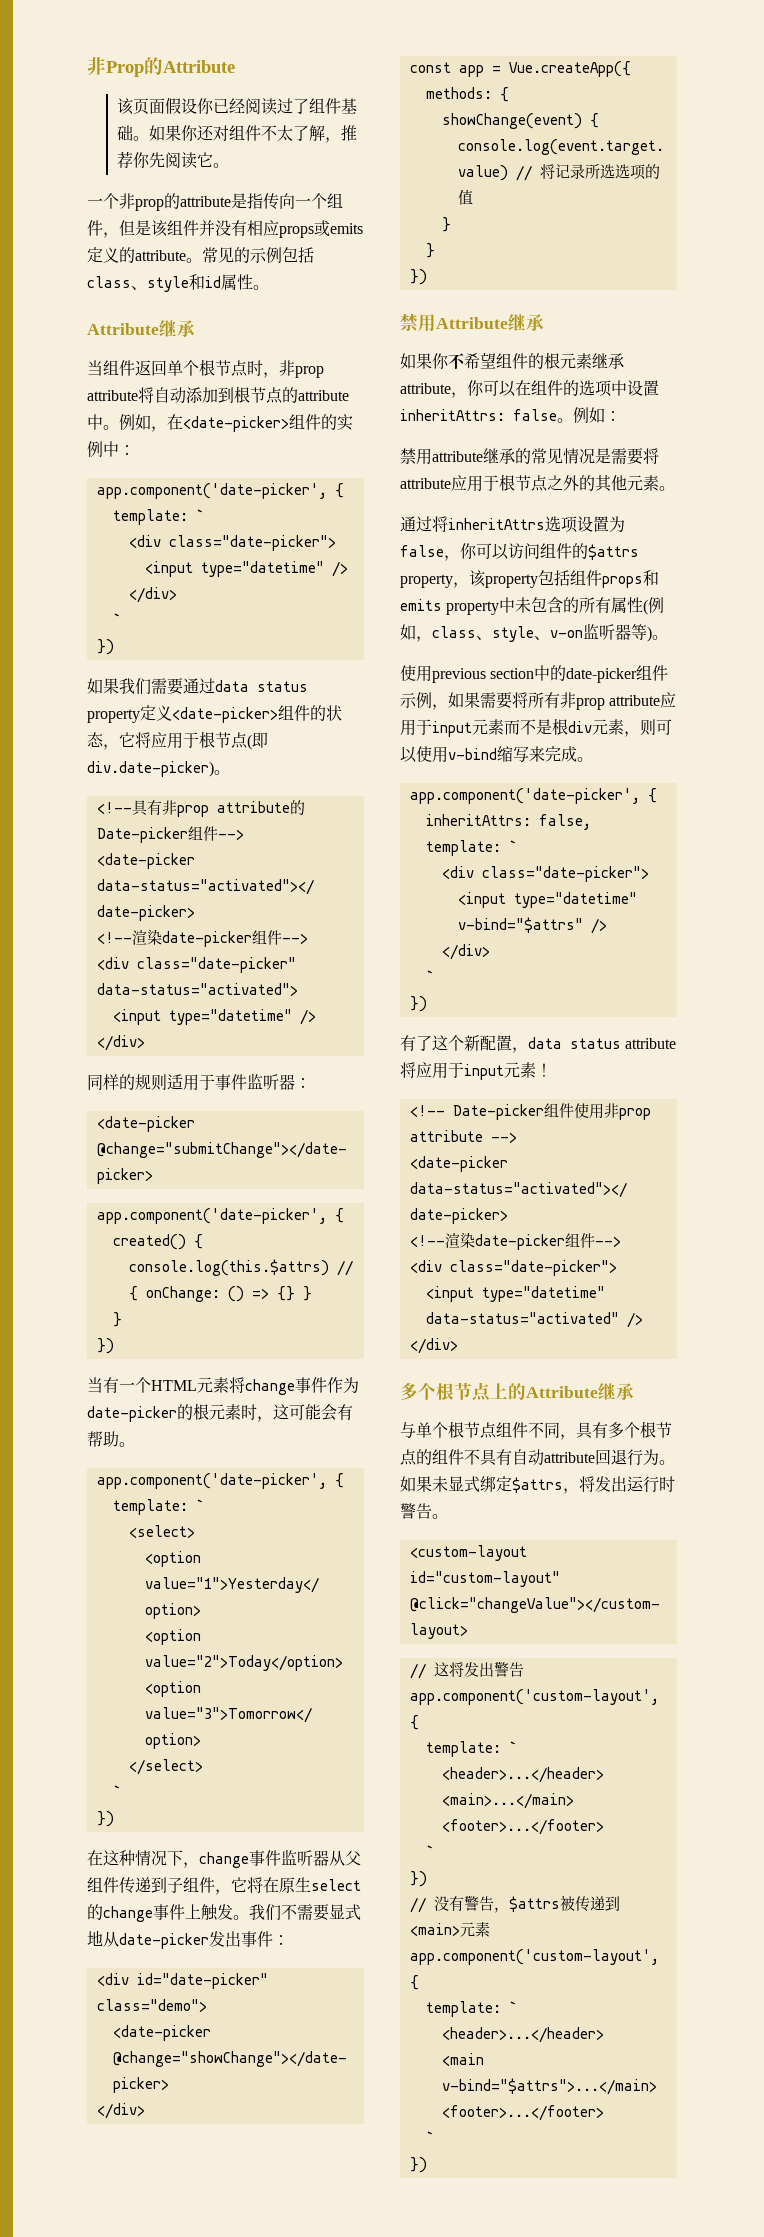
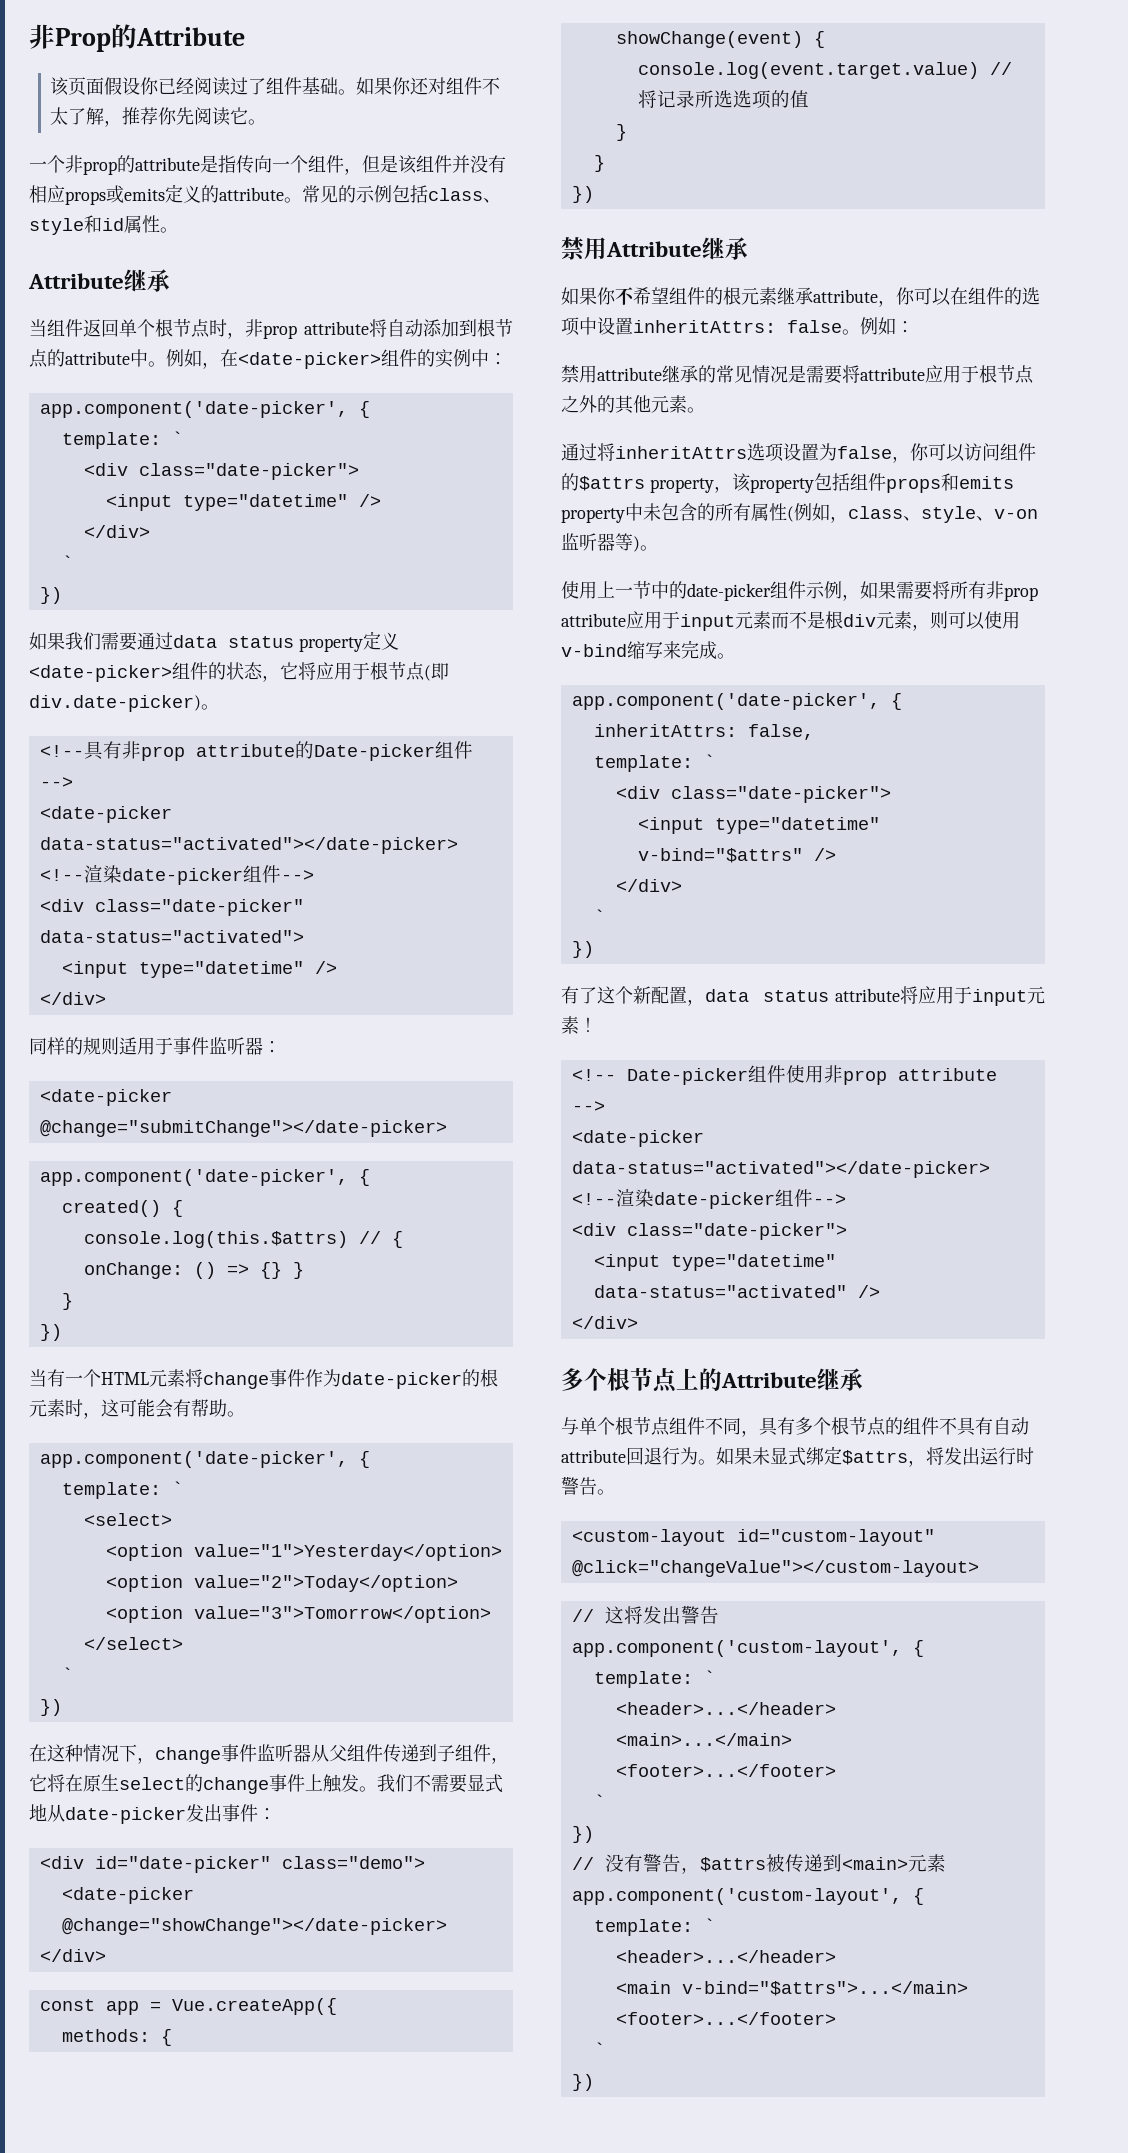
- 使用previous section中的date-picker组件示例，如果需要将所有非prop attribute应用于input元素而不是根div元素，则可以使用v-bind缩写来完成。
+ 使用上一节中的date-picker组件示例，如果需要将所有非prop attribute应用于input元素而不是根div元素，则可以使用v-bind缩写来完成。

